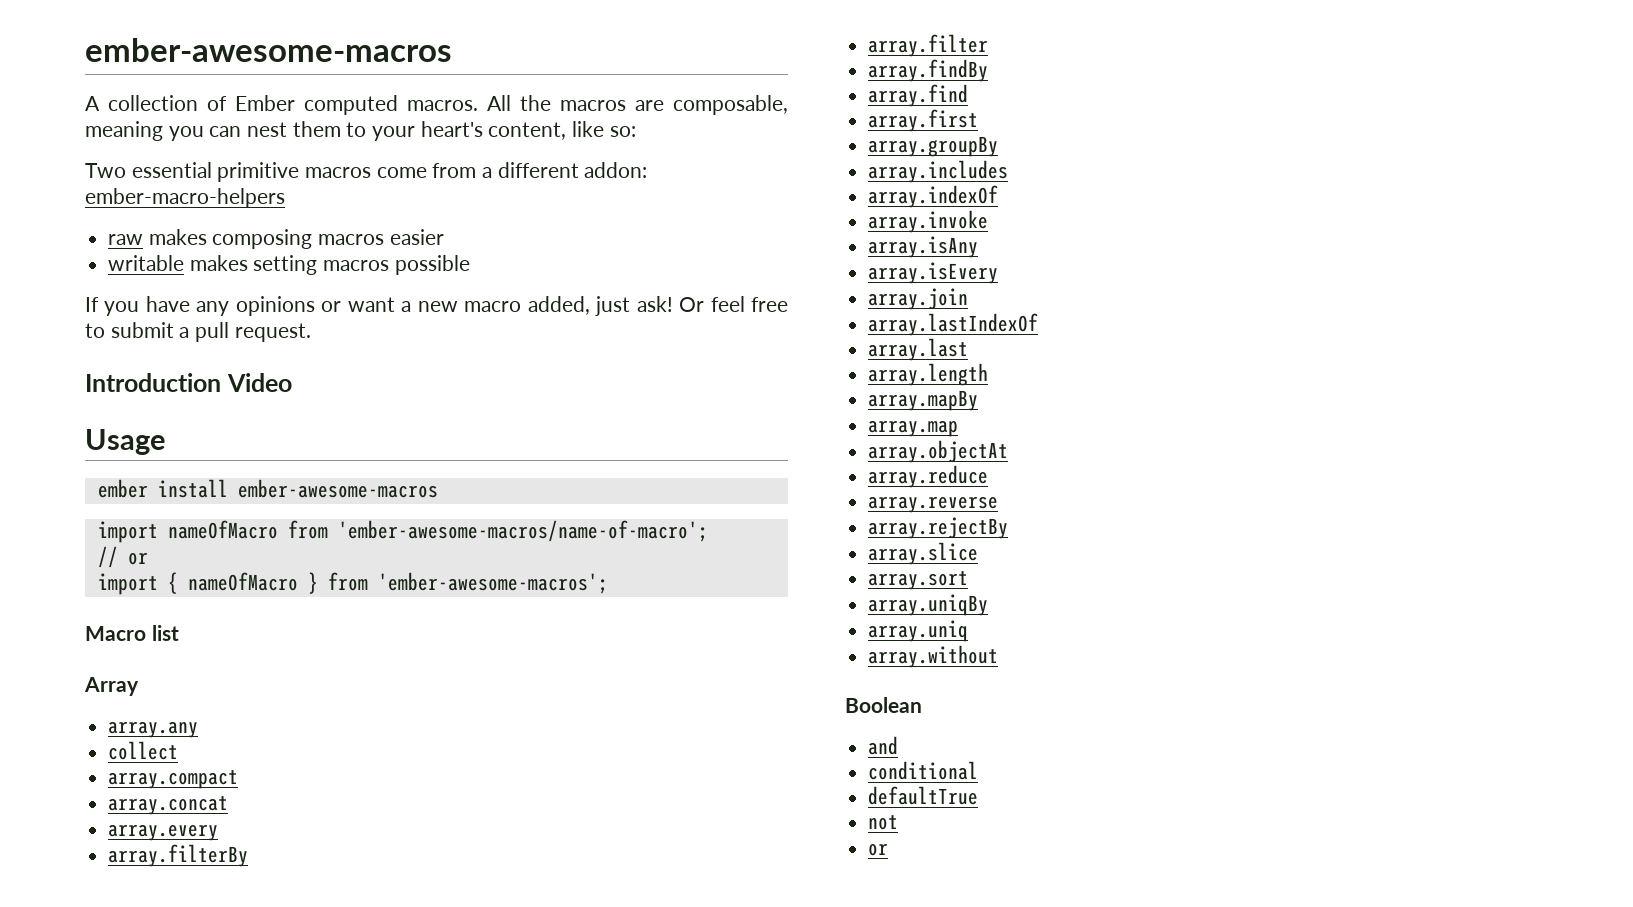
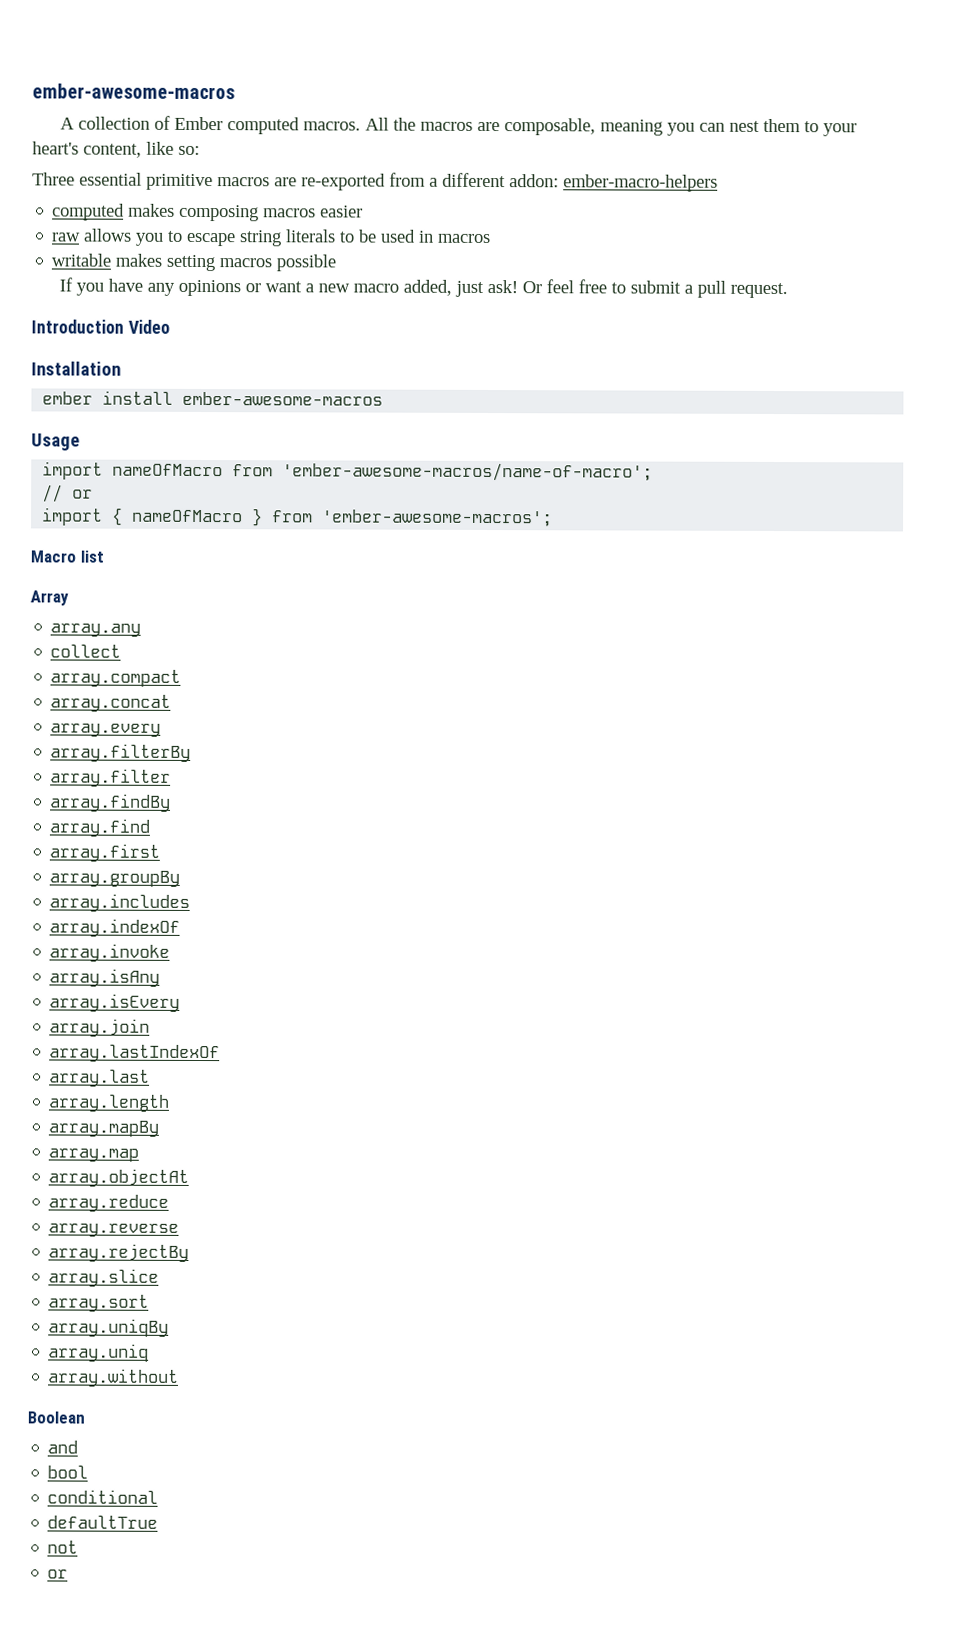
- Two essential primitive macros come from a different addon: ember-macro-helpers
+ Three essential primitive macros are re-exported from a different addon: ember-macro-helpers
- raw makes composing macros easier
+ computed makes composing macros easier
+ raw allows you to escape string literals to be used in macros
- Usage
+ Installation
+ Usage
+ bool

